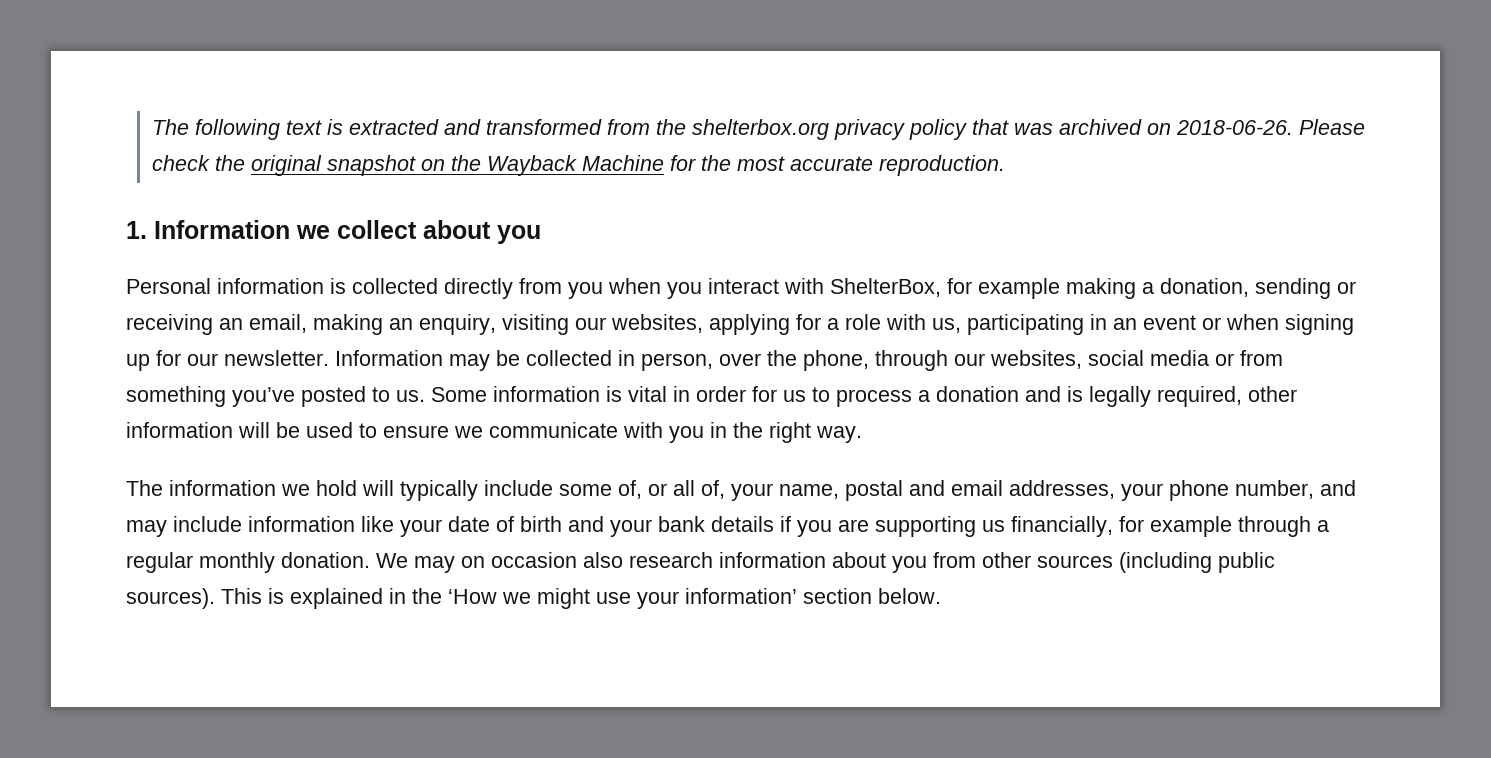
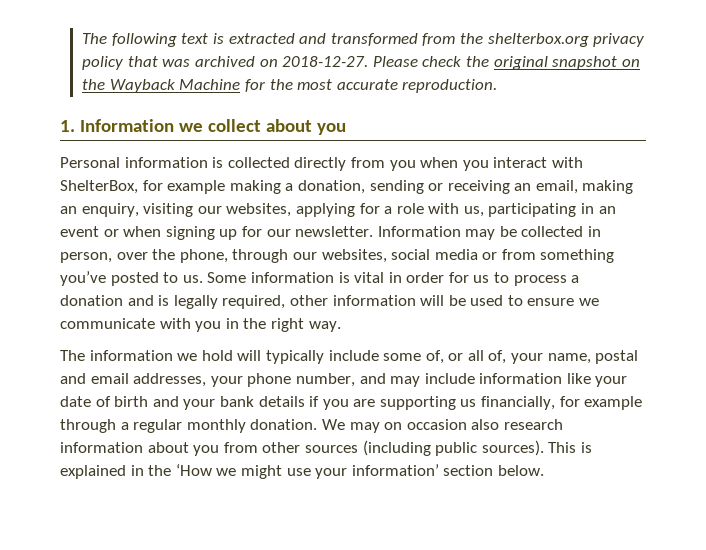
- The following text is extracted and transformed from the shelterbox.org privacy policy that was archived on 2018-06-26.
+ The following text is extracted and transformed from the shelterbox.org privacy policy that was archived on 2018-12-27.

